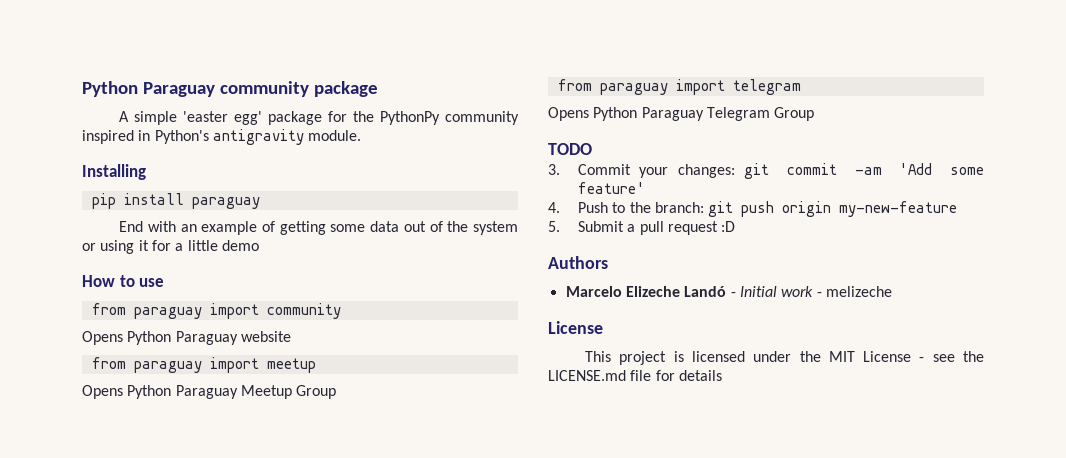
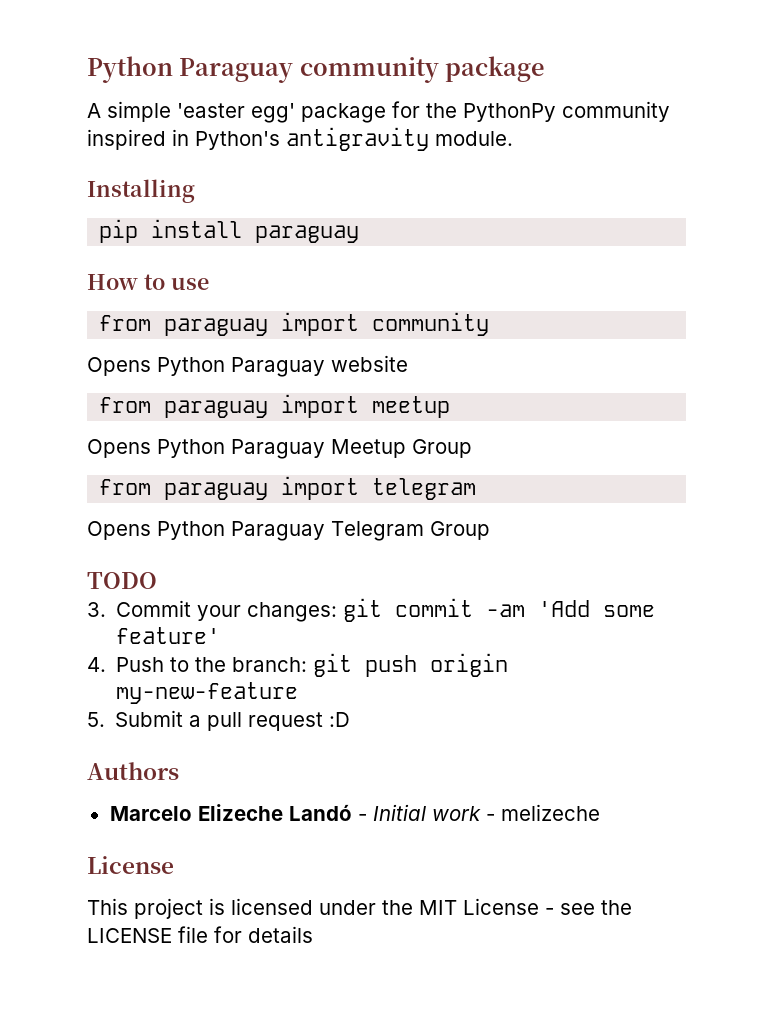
- End with an example of getting some data out of the system or using it for a little demo
- This project is licensed under the MIT License - see the LICENSE.md file for details
+ This project is licensed under the MIT License - see the LICENSE file for details

